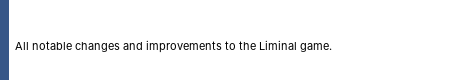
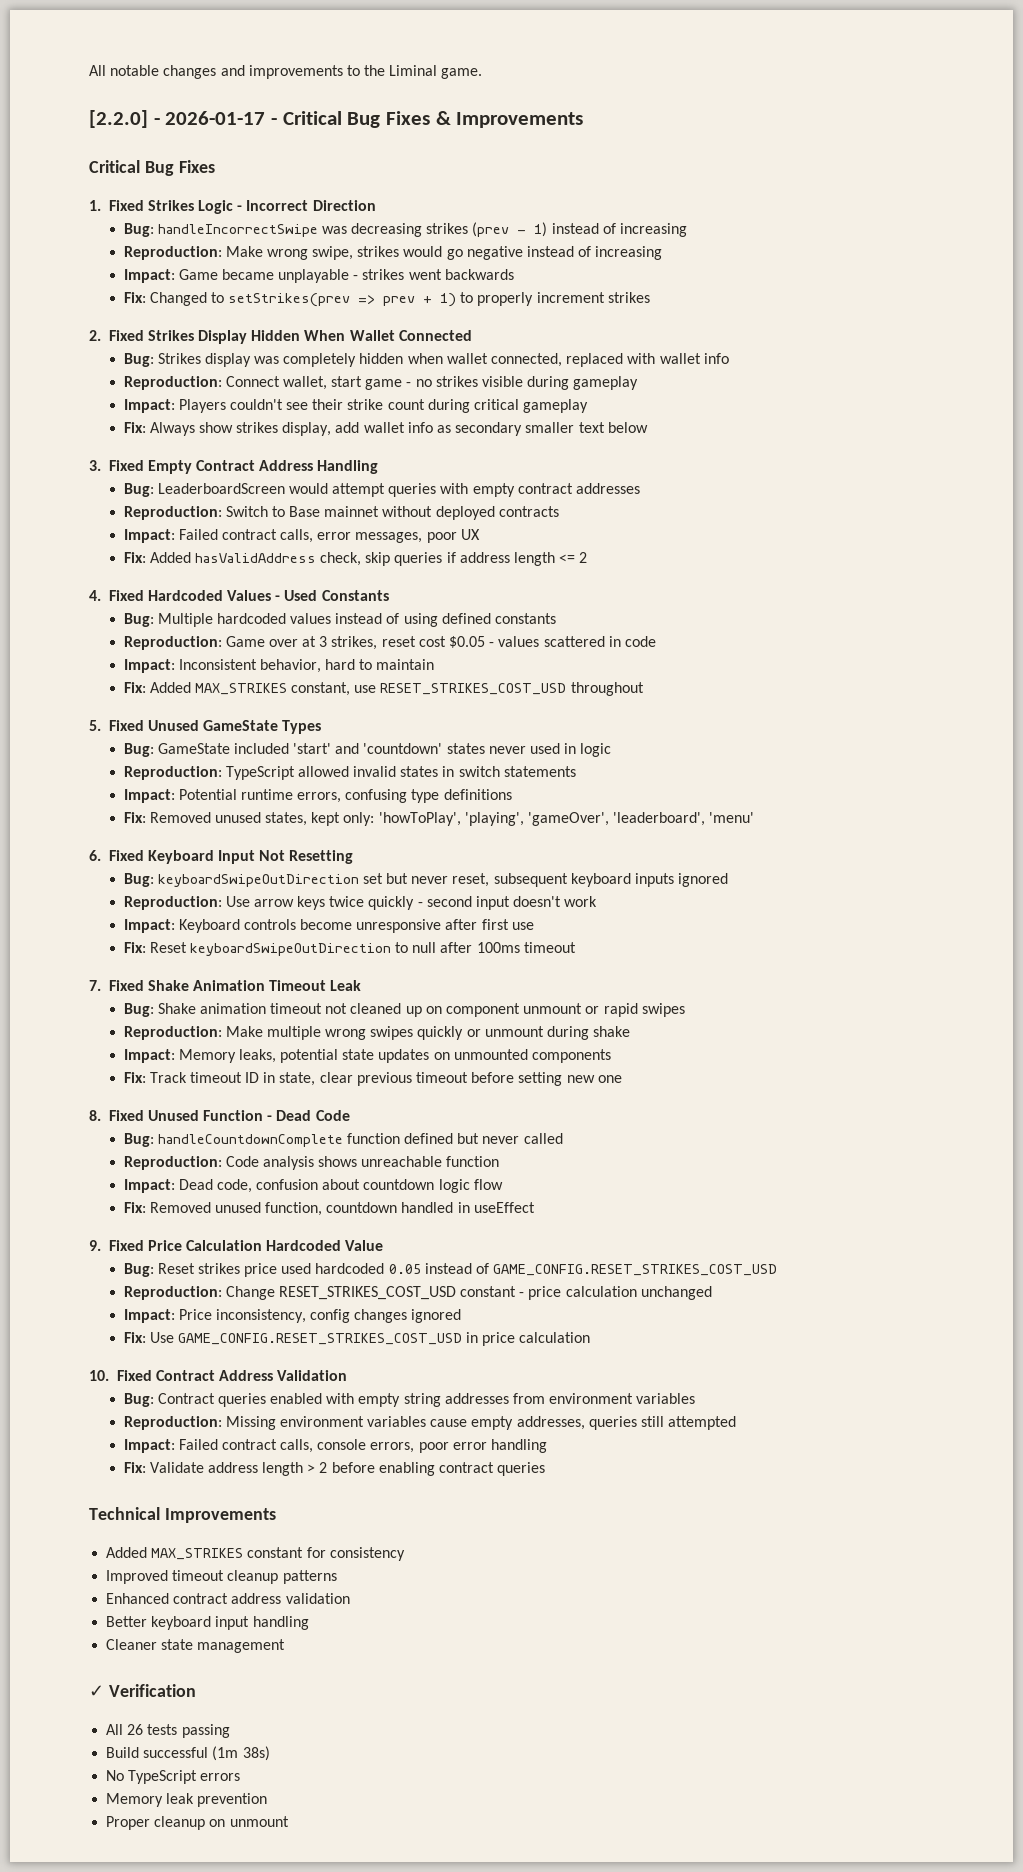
+ [2.2.0] - 2026-01-17 - Critical Bug Fixes & Improvements
+ Critical Bug Fixes
+ 1. Fixed Strikes Logic - Incorrect Direction
+ Bug: handleIncorrectSwipe was decreasing strikes (prev - 1) instead of increasing
+ Reproduction: Make wrong swipe, strikes would go negative instead of increasing
+ Impact: Game became unplayable - strikes went backwards
+ Fix: Changed to setStrikes(prev => prev + 1) to properly increment strikes
+ 2. Fixed Strikes Display Hidden When Wallet Connected
+ Bug: Strikes display was completely hidden when wallet connected, replaced with wallet info
+ Reproduction: Connect wallet, start game - no strikes visible during gameplay
+ Impact: Players couldn't see their strike count during critical gameplay
+ Fix: Always show strikes display, add wallet info as secondary smaller text below
+ 3. Fixed Empty Contract Address Handling
+ Bug: LeaderboardScreen would attempt queries with empty contract addresses
+ Reproduction: Switch to Base mainnet without deployed contracts
+ Impact: Failed contract calls, error messages, poor UX
+ Fix: Added hasValidAddress check, skip queries if address length <= 2
+ 4. Fixed Hardcoded Values - Used Constants
+ Bug: Multiple hardcoded values instead of using defined constants
+ Reproduction: Game over at 3 strikes, reset cost $0.05 - values scattered in code
+ Impact: Inconsistent behavior, hard to maintain
+ Fix: Added MAX_STRIKES constant, use RESET_STRIKES_COST_USD throughout
+ 5. Fixed Unused GameState Types
+ Bug: GameState included 'start' and 'countdown' states never used in logic
+ Reproduction: TypeScript allowed invalid states in switch statements
+ Impact: Potential runtime errors, confusing type definitions
+ Fix: Removed unused states, kept only: 'howToPlay', 'playing', 'gameOver', 'leaderboard', 'menu'
+ 6. Fixed Keyboard Input Not Resetting
+ Bug: keyboardSwipeOutDirection set but never reset, subsequent keyboard inputs ignored
+ Reproduction: Use arrow keys twice quickly - second input doesn't work
+ Impact: Keyboard controls become unresponsive after first use
+ Fix: Reset keyboardSwipeOutDirection to null after 100ms timeout
+ 7. Fixed Shake Animation Timeout Leak
+ Bug: Shake animation timeout not cleaned up on component unmount or rapid swipes
+ Reproduction: Make multiple wrong swipes quickly or unmount during shake
+ Impact: Memory leaks, potential state updates on unmounted components
+ Fix: Track timeout ID in state, clear previous timeout before setting new one
+ 8. Fixed Unused Function - Dead Code
+ Bug: handleCountdownComplete function defined but never called
+ Reproduction: Code analysis shows unreachable function
+ Impact: Dead code, confusion about countdown logic flow
+ Fix: Removed unused function, countdown handled in useEffect
+ 9. Fixed Price Calculation Hardcoded Value
+ Bug: Reset strikes price used hardcoded 0.05 instead of GAME_CONFIG.RESET_STRIKES_COST_USD
+ Reproduction: Change RESET_STRIKES_COST_USD constant - price calculation unchanged
+ Impact: Price inconsistency, config changes ignored
+ Fix: Use GAME_CONFIG.RESET_STRIKES_COST_USD in price calculation
+ 10. Fixed Contract Address Validation
+ Bug: Contract queries enabled with empty string addresses from environment variables
+ Reproduction: Missing environment variables cause empty addresses, queries still attempted
+ Impact: Failed contract calls, console errors, poor error handling
+ Fix: Validate address length > 2 before enabling contract queries
+ Technical Improvements
+ Added MAX_STRIKES constant for consistency
+ Improved timeout cleanup patterns
+ Enhanced contract address validation
+ Better keyboard input handling
+ Cleaner state management
+ ✓ Verification
+ All 26 tests passing
+ Build successful (1m 38s)
+ No TypeScript errors
+ Memory leak prevention
+ Proper cleanup on unmount

